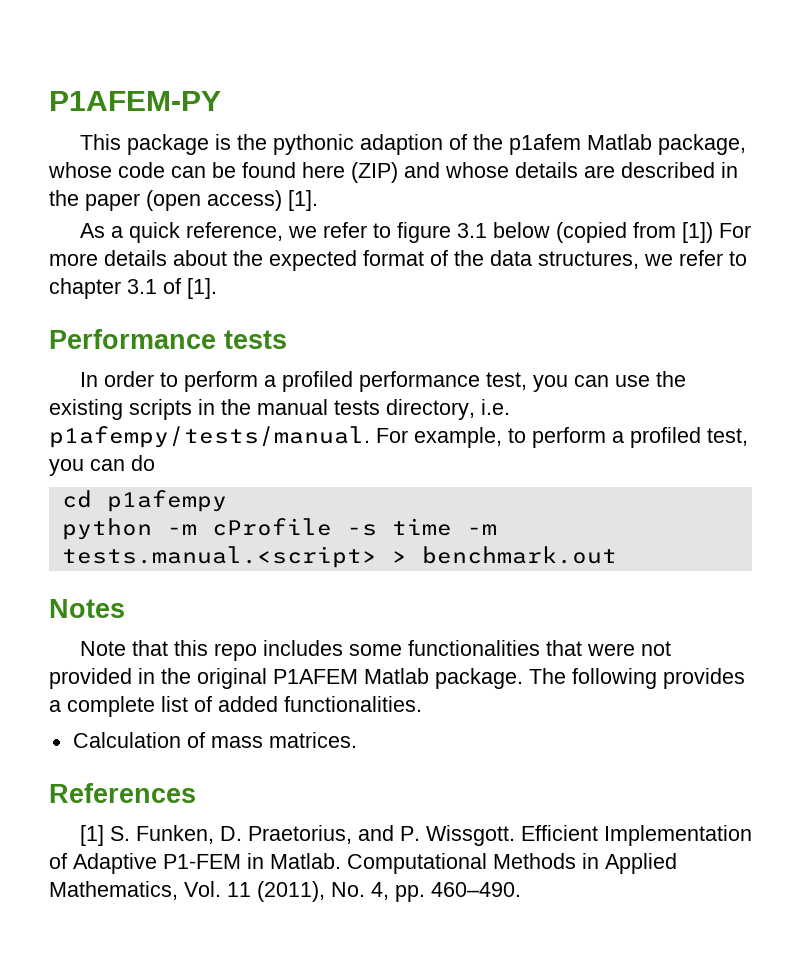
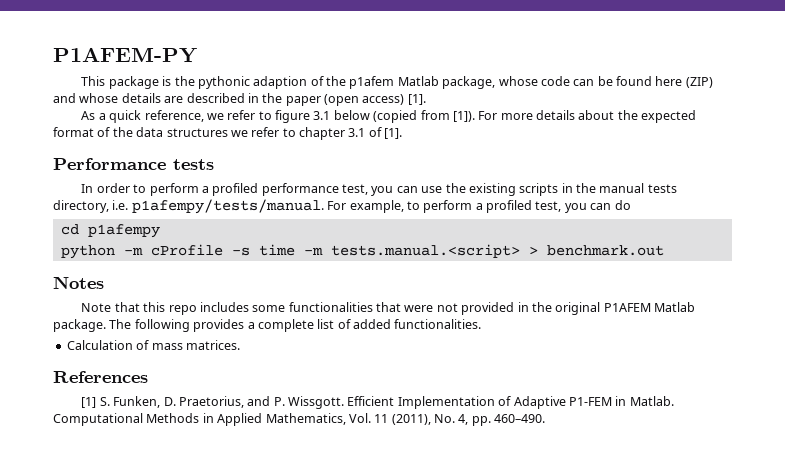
- As a quick reference, we refer to figure 3.1 below (copied from [1]) For more details about the expected format of the data structures, we refer to chapter 3.1 of [1].
+ As a quick reference, we refer to figure 3.1 below (copied from [1]). For more details about the expected format of the data structures we refer to chapter 3.1 of [1].

